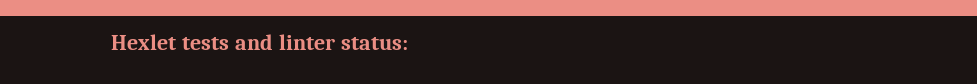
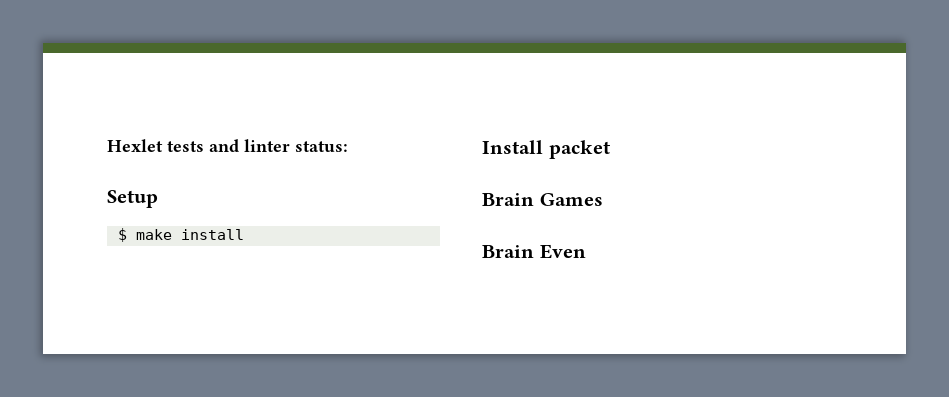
+ Setup
+ $ make install
+ Install packet
+ Brain Games
+ Brain Even

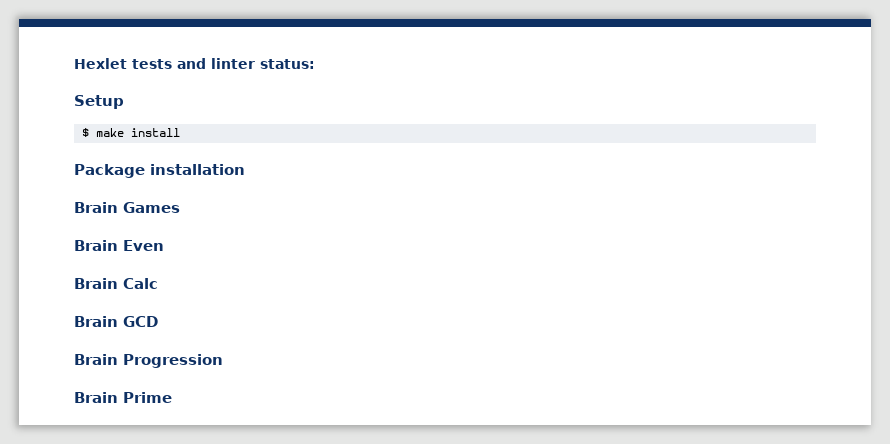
- Install packet
+ Package installation
+ Brain Calc
+ Brain GCD
+ Brain Progression
+ Brain Prime

